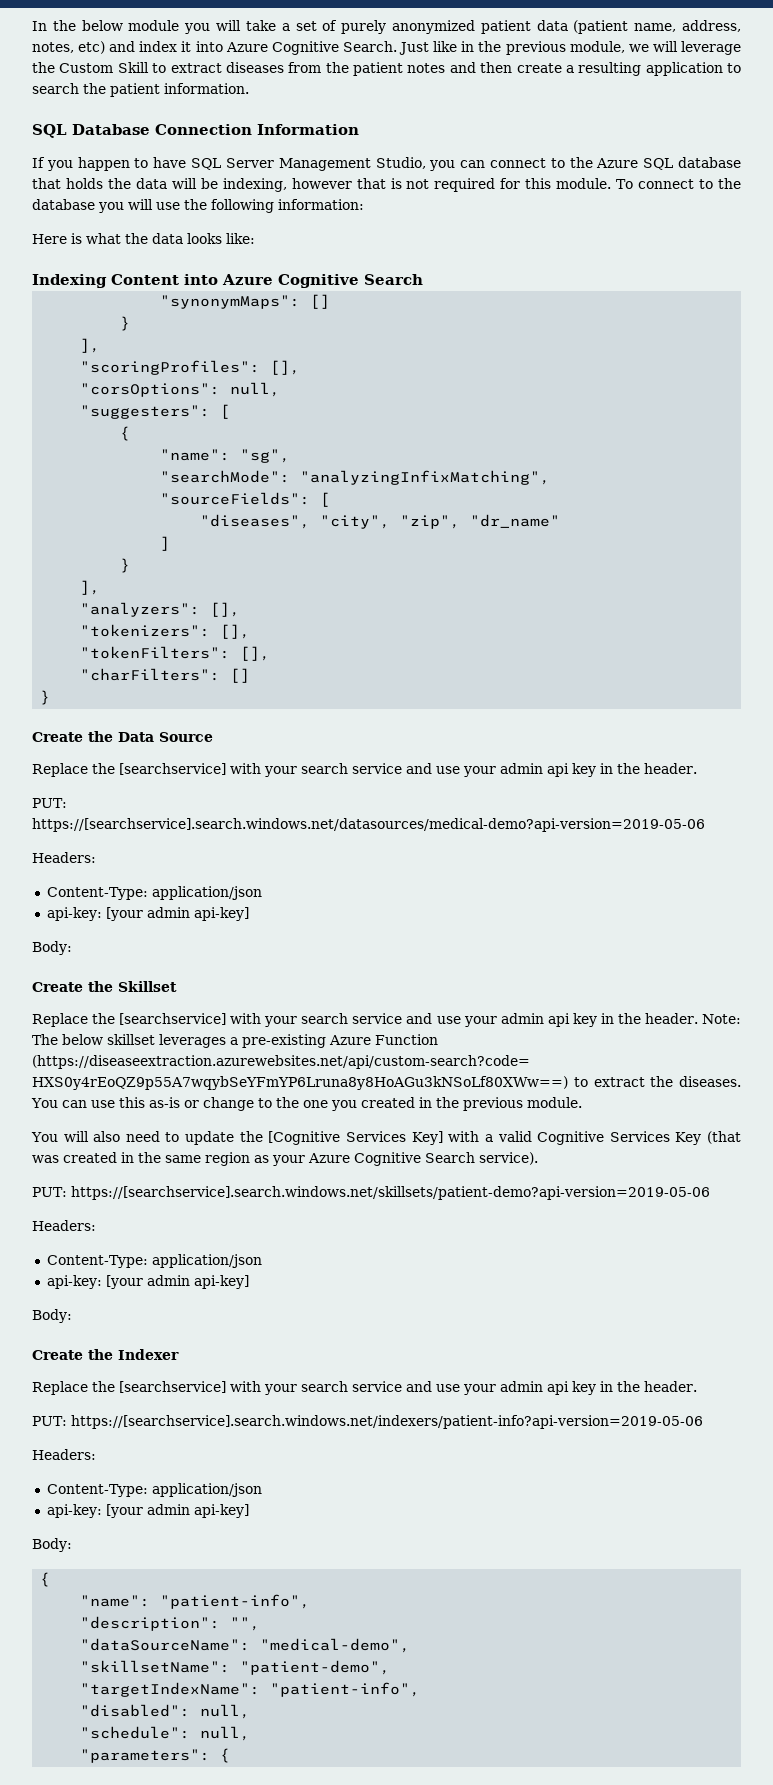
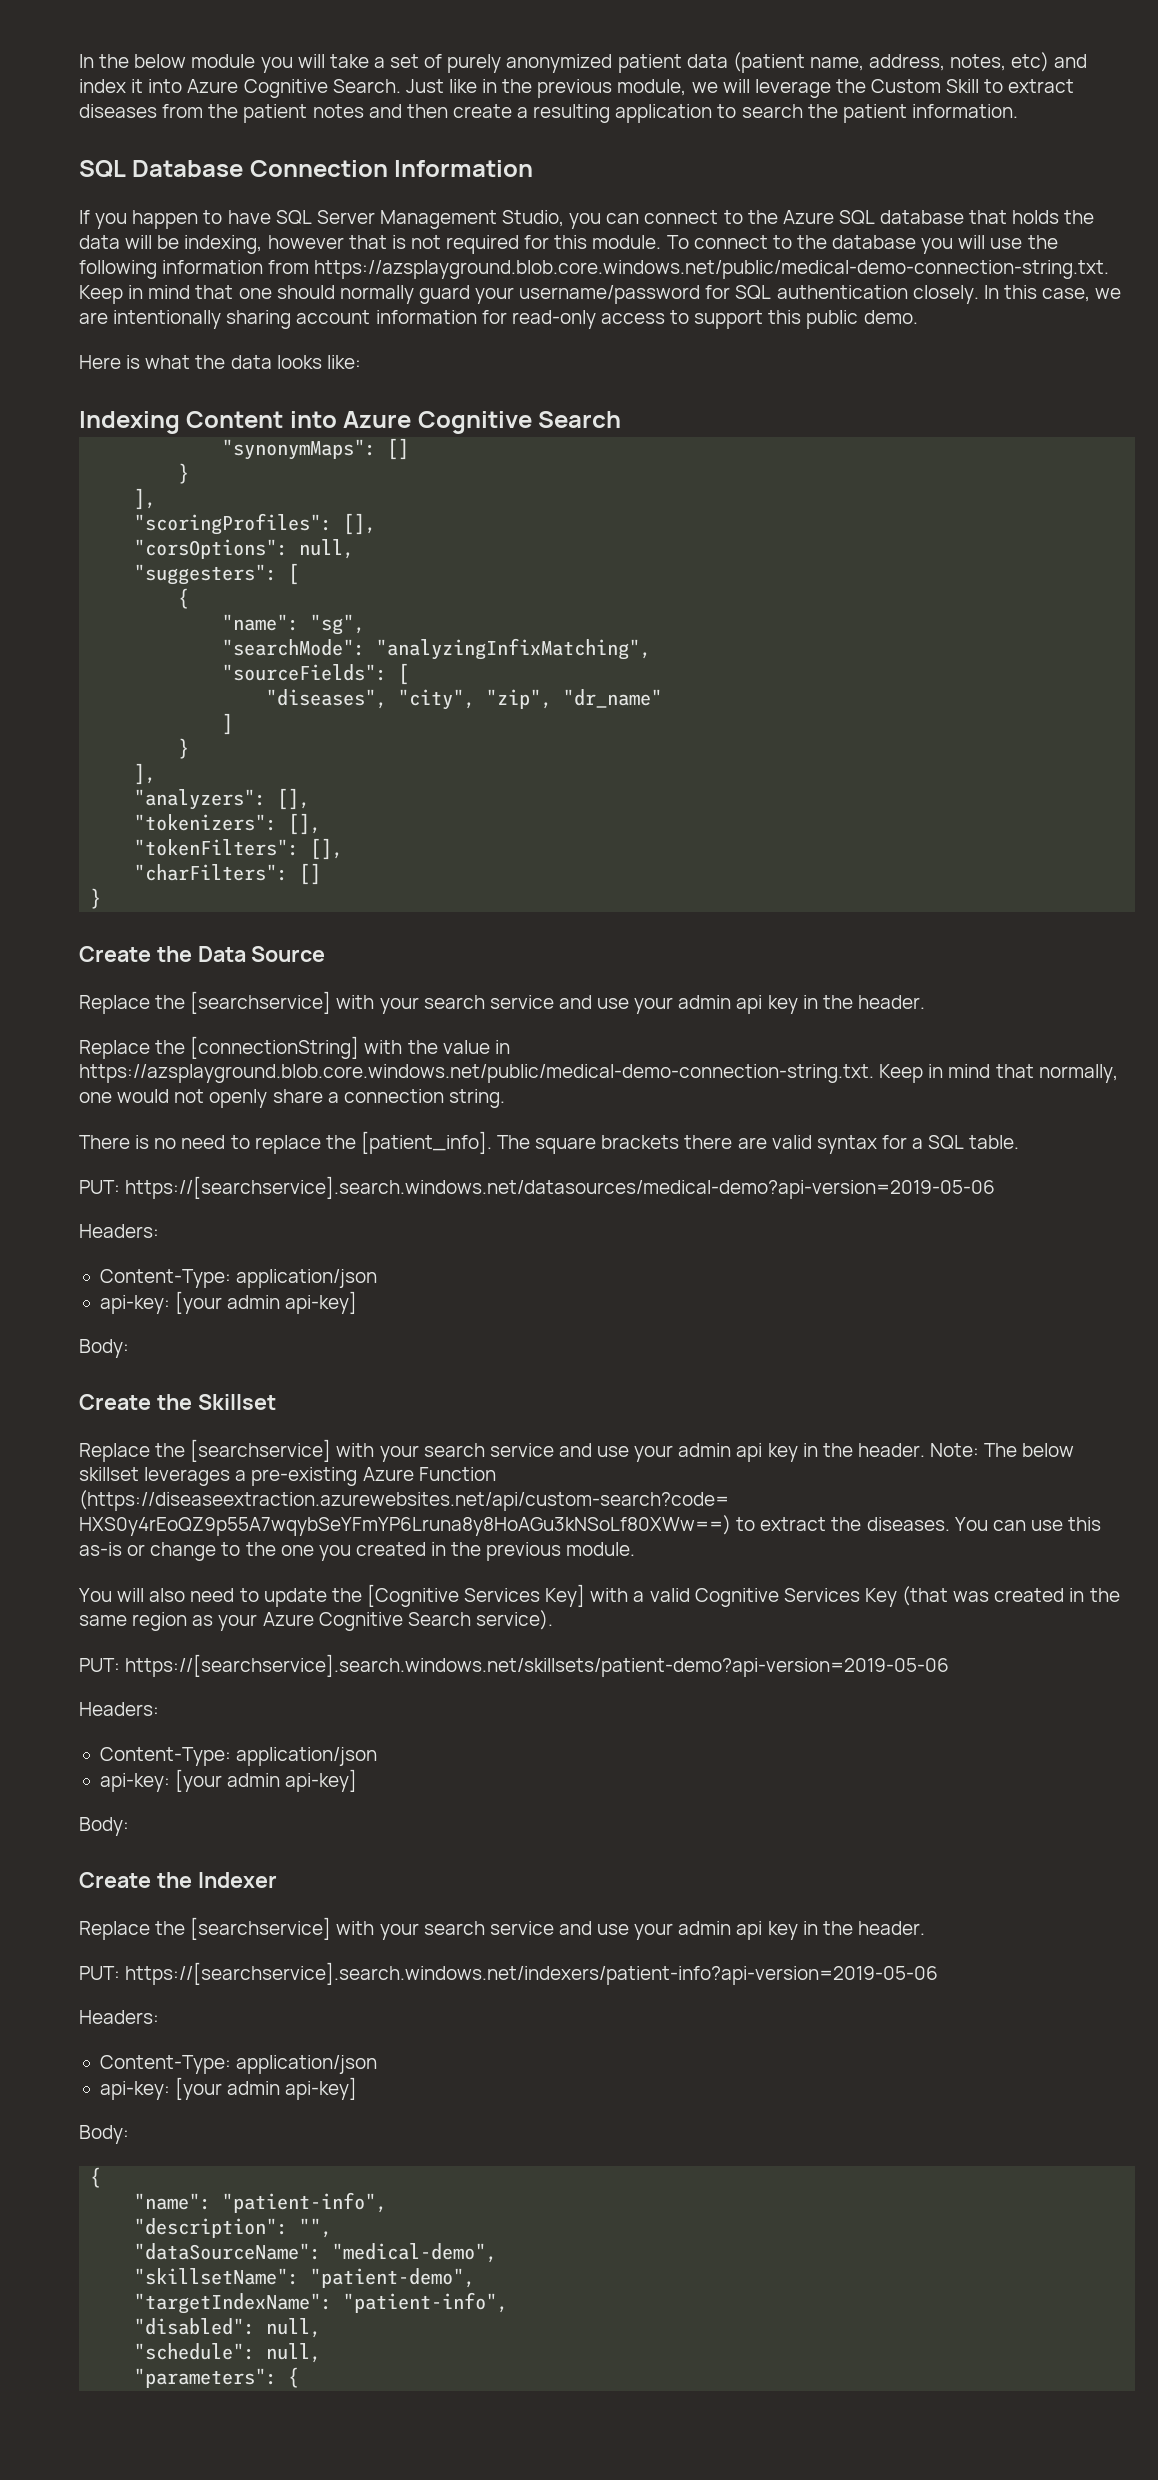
- To connect to the database you will use the following information:
+ To connect to the database you will use the following information from https://azsplayground.blob.core.windows.net/public/medical-demo-connection-string.txt. Keep in mind that one should normally guard your username/password for SQL authentication closely. In this case, we are intentionally sharing account information for read-only access to support this public demo.
+ Replace the [connectionString] with the value in https://azsplayground.blob.core.windows.net/public/medical-demo-connection-string.txt. Keep in mind that normally, one would not openly share a connection string.
+ There is no need to replace the [patient_info]. The square brackets there are valid syntax for a SQL table.

